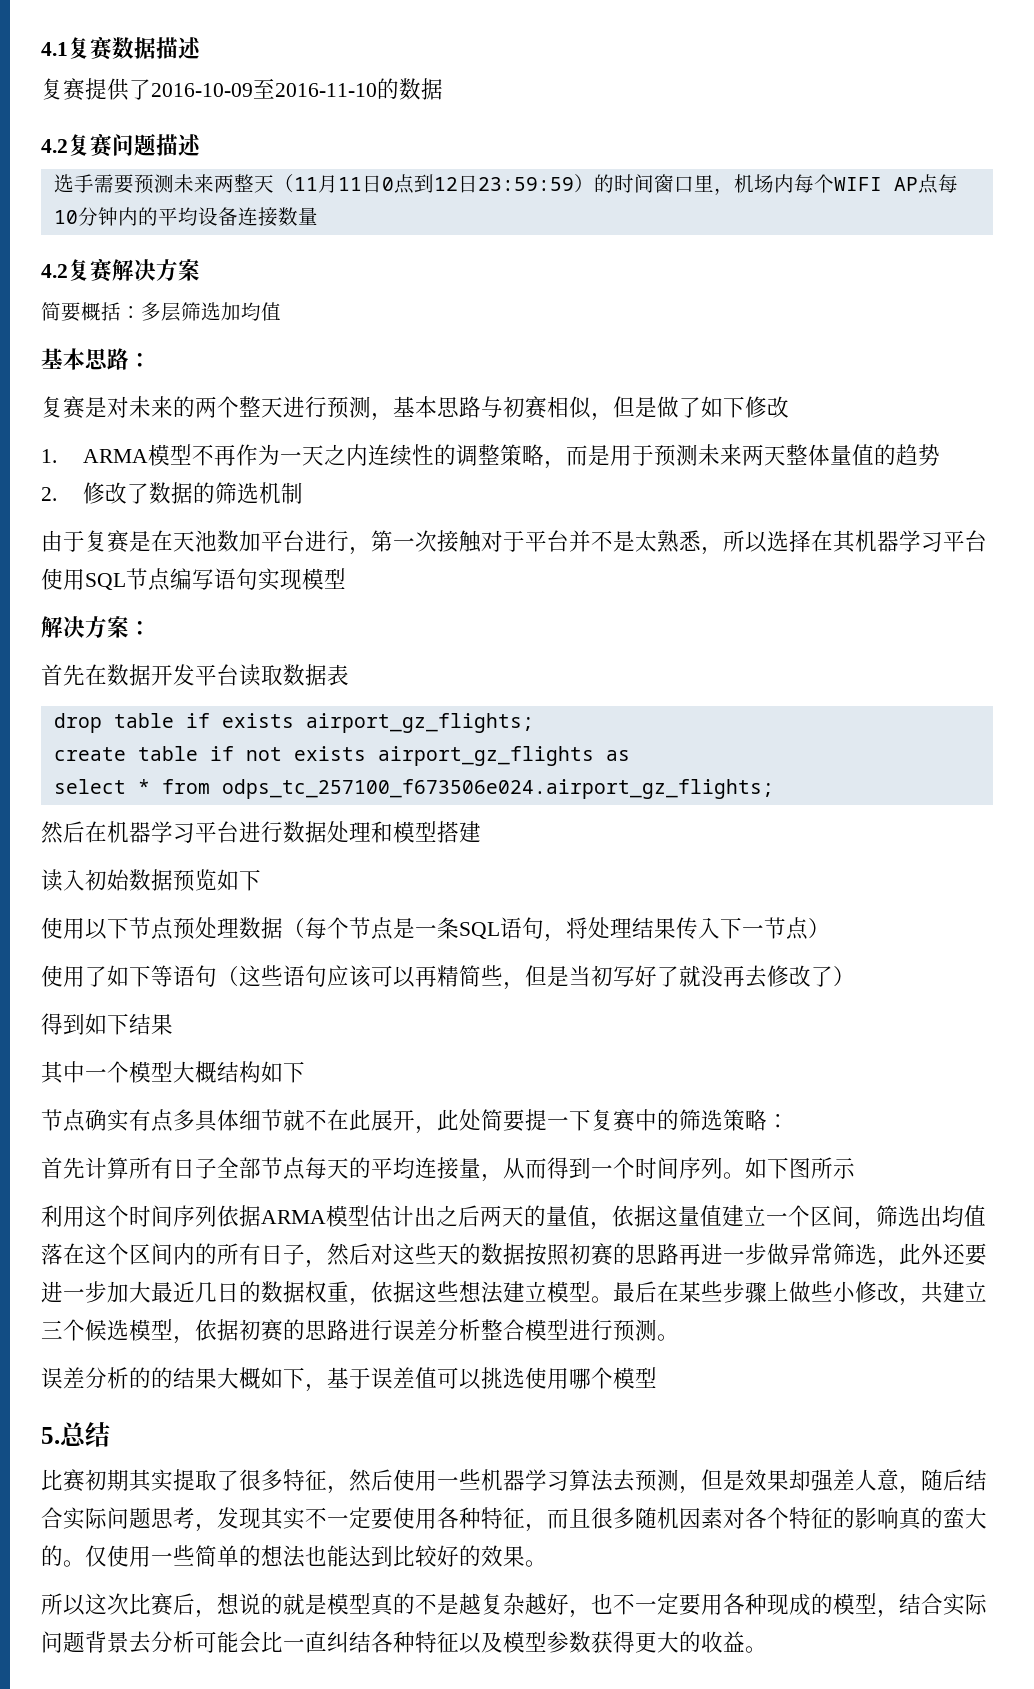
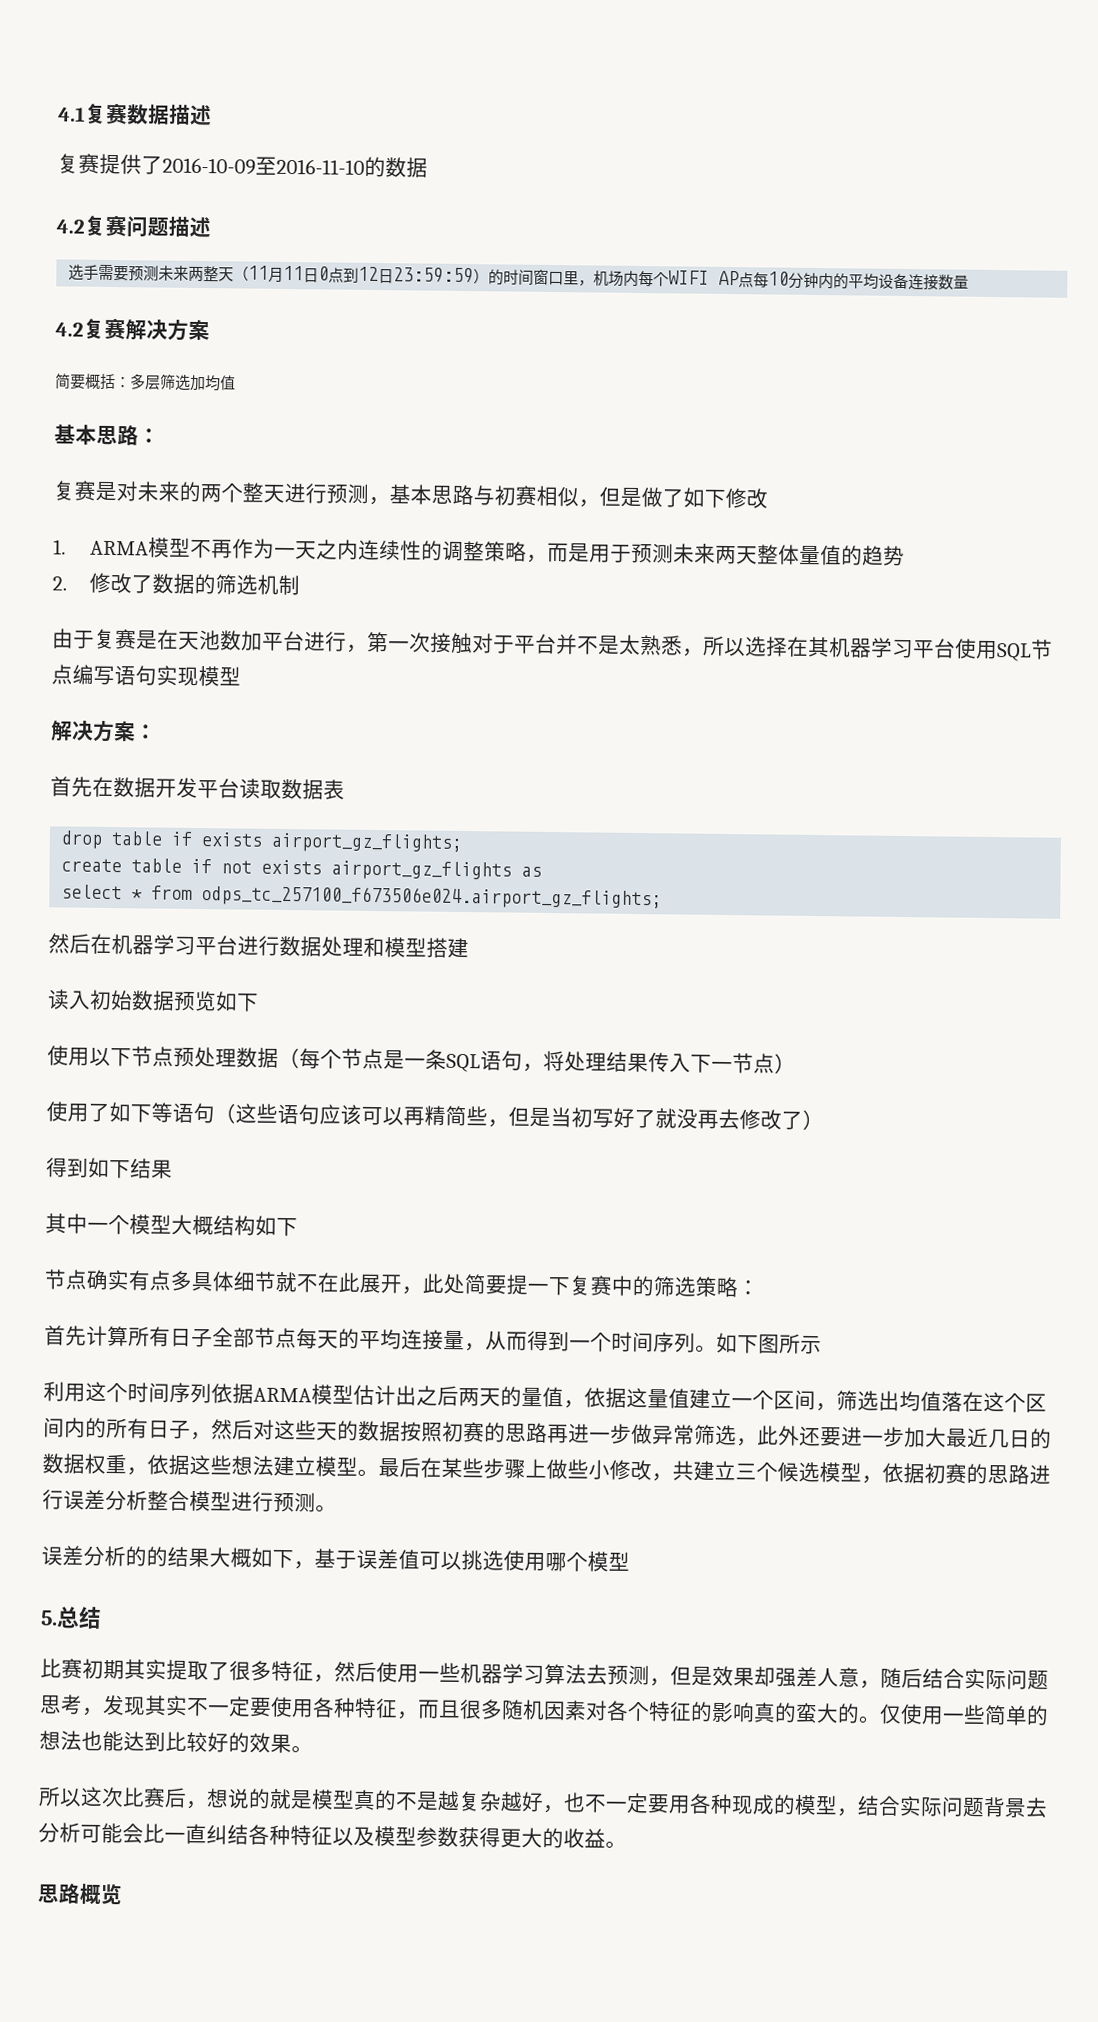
+ 思路概览

